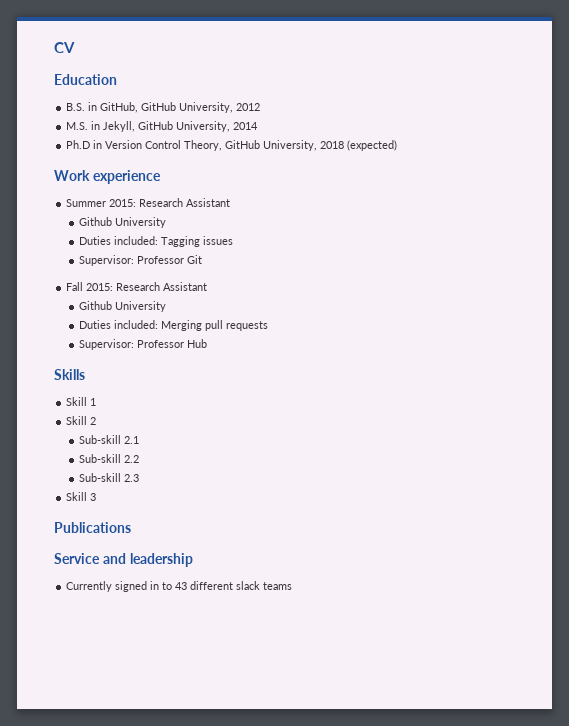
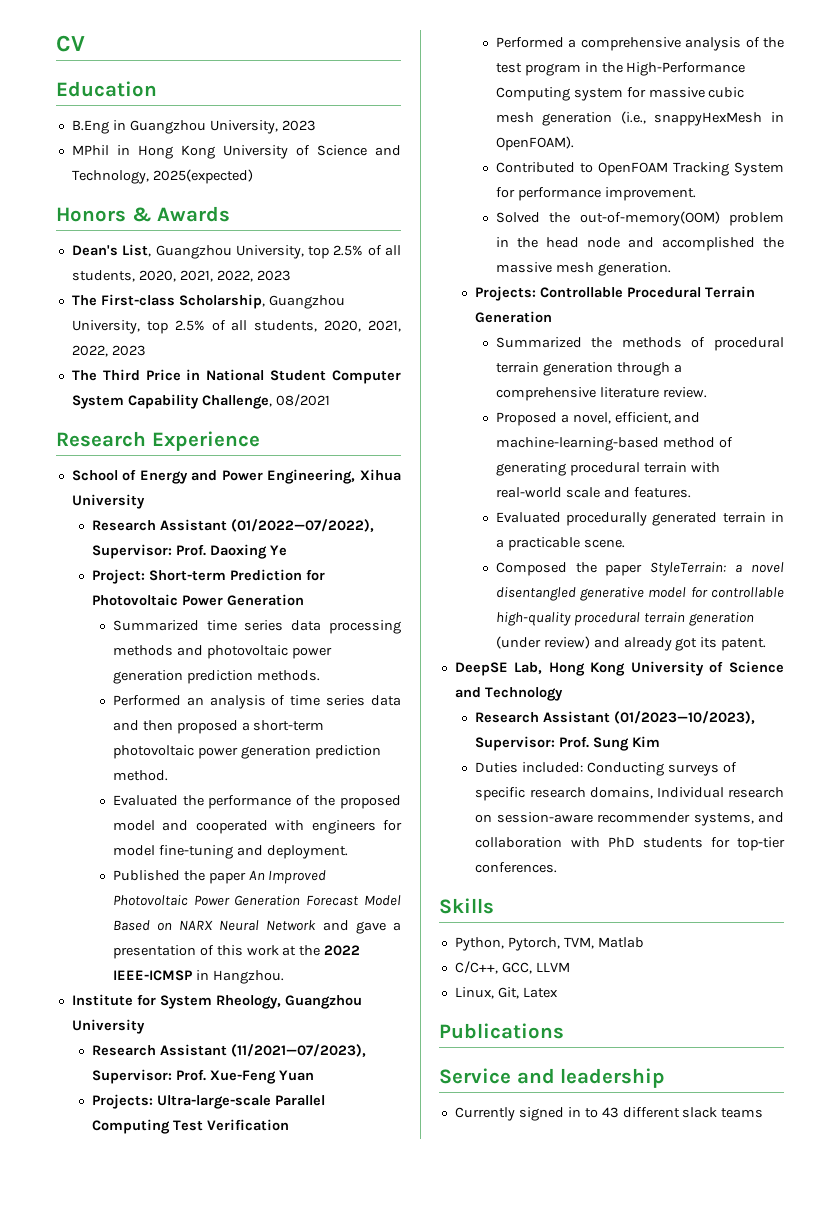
- B.S. in GitHub, GitHub University, 2012
- M.S. in Jekyll, GitHub University, 2014
- Ph.D in Version Control Theory, GitHub University, 2018 (expected)
- Work experience
- Summer 2015: Research Assistant
- Github University
- Duties included: Tagging issues
- Supervisor: Professor Git
- Fall 2015: Research Assistant
- Github University
- Duties included: Merging pull requests
- Supervisor: Professor Hub
+ B.Eng in Guangzhou University, 2023
+ MPhil in Hong Kong University of Science and Technology, 2025(expected)
+ Honors & Awards
+ Dean's List, Guangzhou University, top 2.5% of all students, 2020, 2021, 2022, 2023
+ The First-class Scholarship, Guangzhou University, top 2.5% of all students, 2020, 2021, 2022, 2023
+ The Third Price in National Student Computer System Capability Challenge, 08/2021
+ Research Experience
+ School of Energy and Power Engineering, Xihua University
+ Research Assistant (01/2022—07/2022), Supervisor: Prof. Daoxing Ye
+ Project: Short-term Prediction for Photovoltaic Power Generation
+ Summarized time series data processing methods and photovoltaic power generation prediction methods.
+ Performed an analysis of time series data and then proposed a short-term photovoltaic power generation prediction method.
+ Evaluated the performance of the proposed model and cooperated with engineers for model fine-tuning and deployment.
+ Published the paper An Improved Photovoltaic Power Generation Forecast Model Based on NARX Neural Network and gave a presentation of this work at the 2022 IEEE-ICMSP in Hangzhou.
+ Institute for System Rheology, Guangzhou University
+ Research Assistant (11/2021—07/2023), Supervisor: Prof. Xue-Feng Yuan
+ Projects: Ultra-large-scale Parallel Computing Test Verification
+ Performed a comprehensive analysis of the test program in the High-Performance Computing system for massive cubic mesh generation (i.e., snappyHexMesh in OpenFOAM).
+ Contributed to OpenFOAM Tracking System for performance improvement.
+ Solved the out-of-memory(OOM) problem in the head node and accomplished the massive mesh generation.
+ Projects: Controllable Procedural Terrain Generation
+ Summarized the methods of procedural terrain generation through a comprehensive literature review.
+ Proposed a novel, efficient, and machine-learning-based method of generating procedural terrain with real-world scale and features.
+ Evaluated procedurally generated terrain in a practicable scene.
+ Composed the paper StyleTerrain: a novel disentangled generative model for controllable high-quality procedural terrain generation (under review) and already got its patent.
+ DeepSE Lab, Hong Kong University of Science and Technology
+ Research Assistant (01/2023—10/2023), Supervisor: Prof. Sung Kim
+ Duties included: Conducting surveys of specific research domains, Individual research on session-aware recommender systems, and collaboration with PhD students for top-tier conferences.
  Skills
- Skill 1
- Skill 2
- Sub-skill 2.1
- Sub-skill 2.2
- Sub-skill 2.3
- Skill 3
+ Python, Pytorch, TVM, Matlab
+ C/C++, GCC, LLVM
+ Linux, Git, Latex

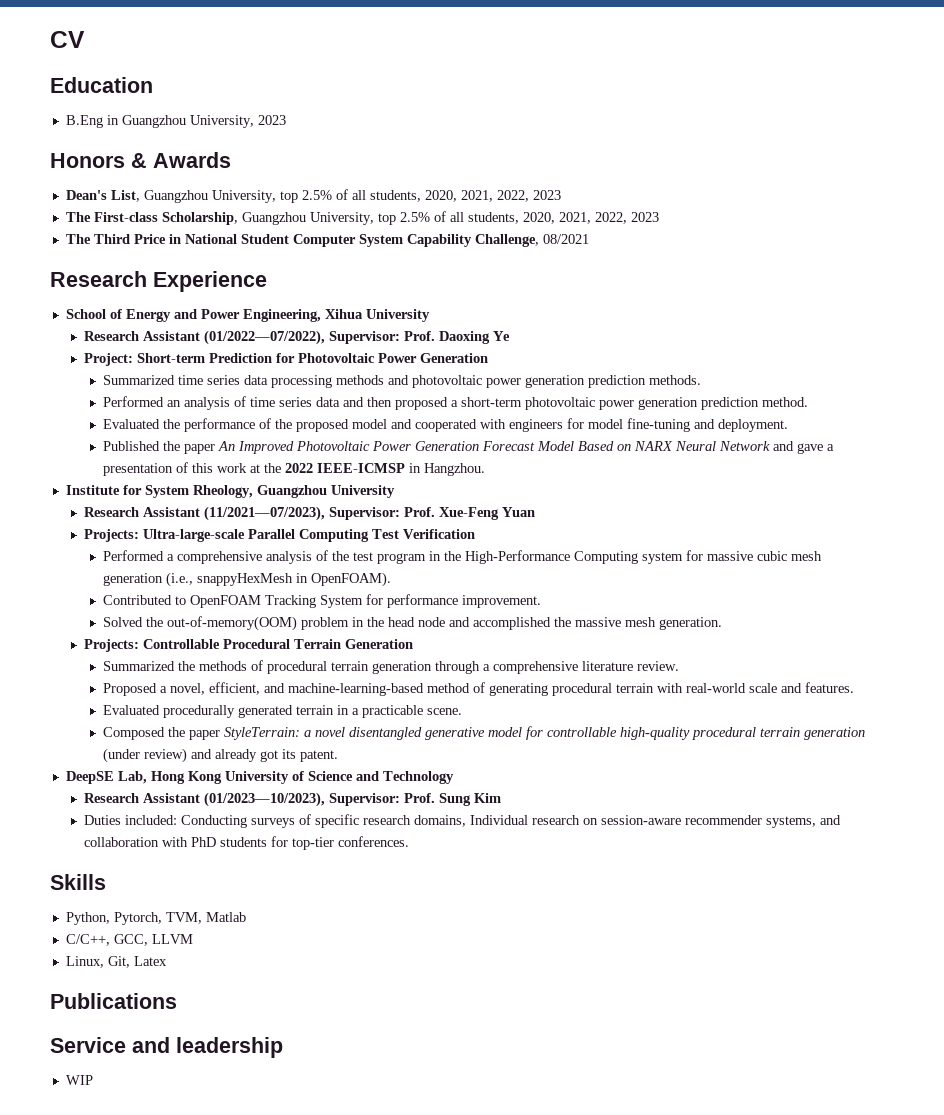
- MPhil in Hong Kong University of Science and Technology, 2025(expected)
- Currently signed in to 43 different slack teams
+ WIP

